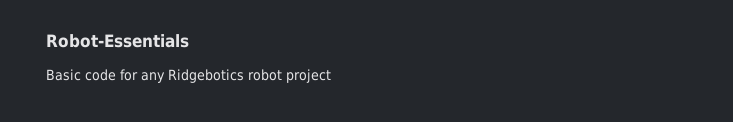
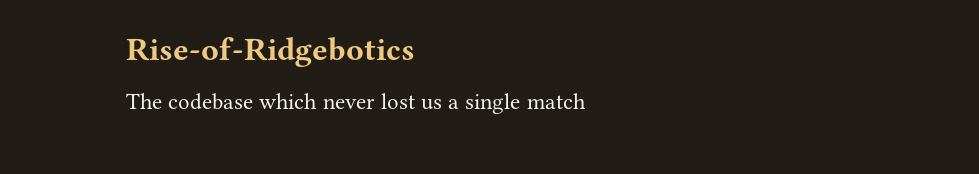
- Robot-Essentials
- Basic code for any Ridgebotics robot project
+ Rise-of-Ridgebotics
+ The codebase which never lost us a single match

